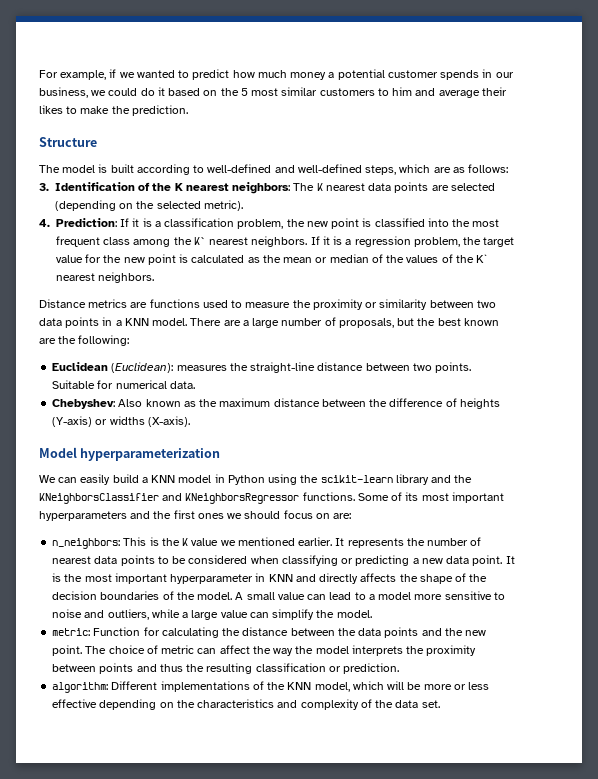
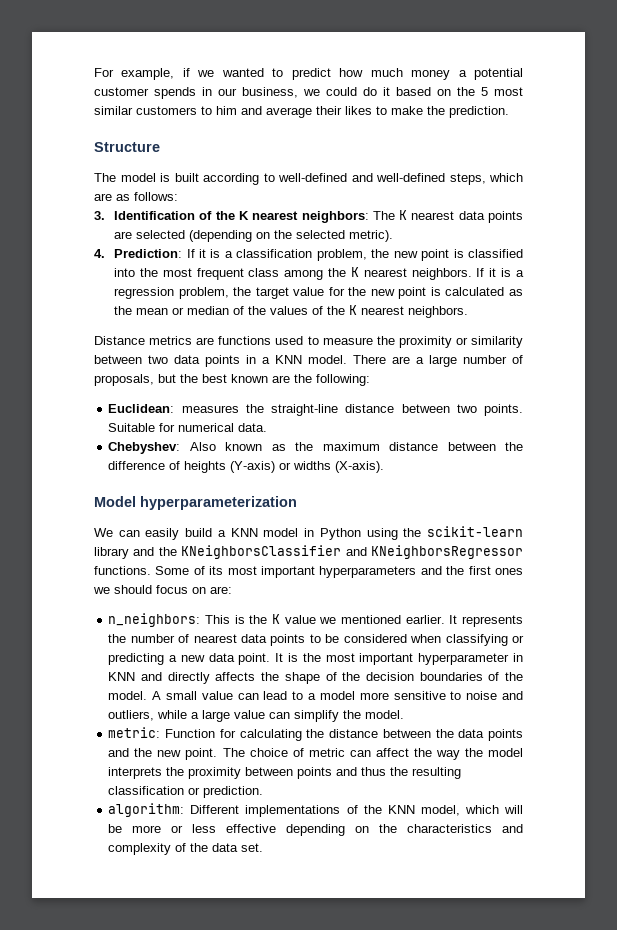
- 4. Prediction: If it is a classification problem, the new point is classified into the most frequent class among the K` nearest neighbors.
+ 4. Prediction: If it is a classification problem, the new point is classified into the most frequent class among the K nearest neighbors.
- If it is a regression problem, the target value for the new point is calculated as the mean or median of the values of the K` nearest neighbors.
+ If it is a regression problem, the target value for the new point is calculated as the mean or median of the values of the K nearest neighbors.
- Euclidean (Euclidean): measures the straight-line distance between two points.
+ Euclidean: measures the straight-line distance between two points.

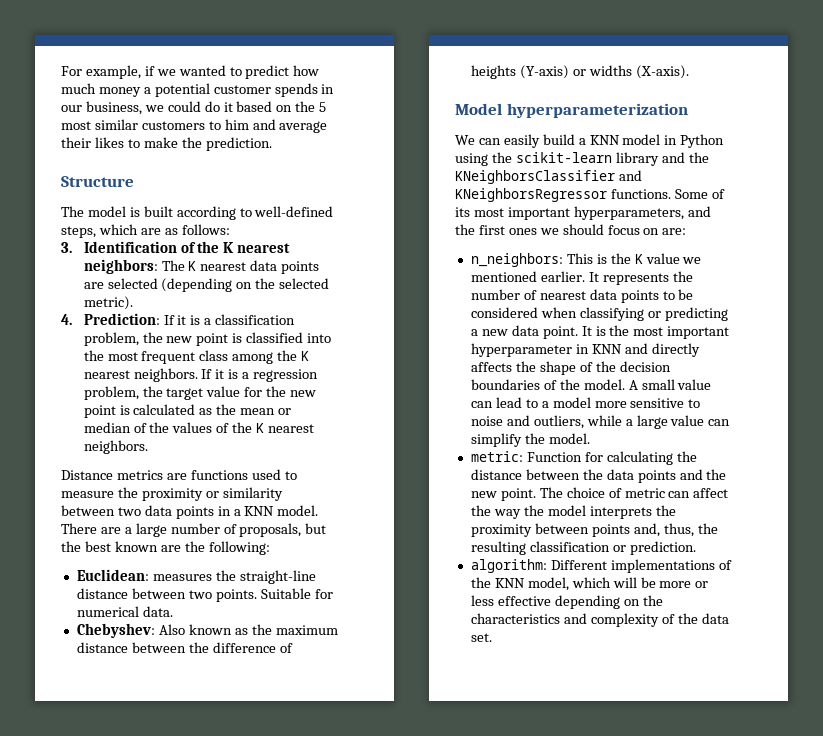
- The model is built according to well-defined and well-defined steps, which are as follows:
+ The model is built according to well-defined steps, which are as follows:
- Some of its most important hyperparameters and the first ones we should focus on are:
+ Some of its most important hyperparameters, and the first ones we should focus on are:
- The choice of metric can affect the way the model interprets the proximity between points and thus the resulting classification or prediction.
+ The choice of metric can affect the way the model interprets the proximity between points and, thus, the resulting classification or prediction.

